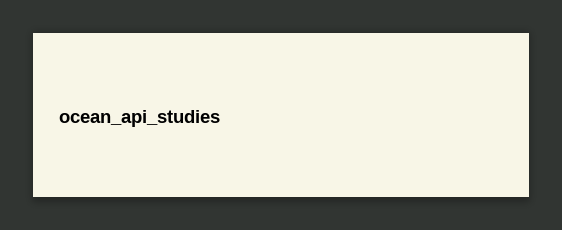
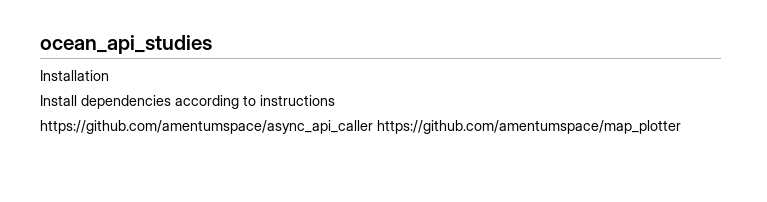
+ Installation
+ Install dependencies according to instructions
+ https://github.com/amentumspace/async_api_caller https://github.com/amentumspace/map_plotter

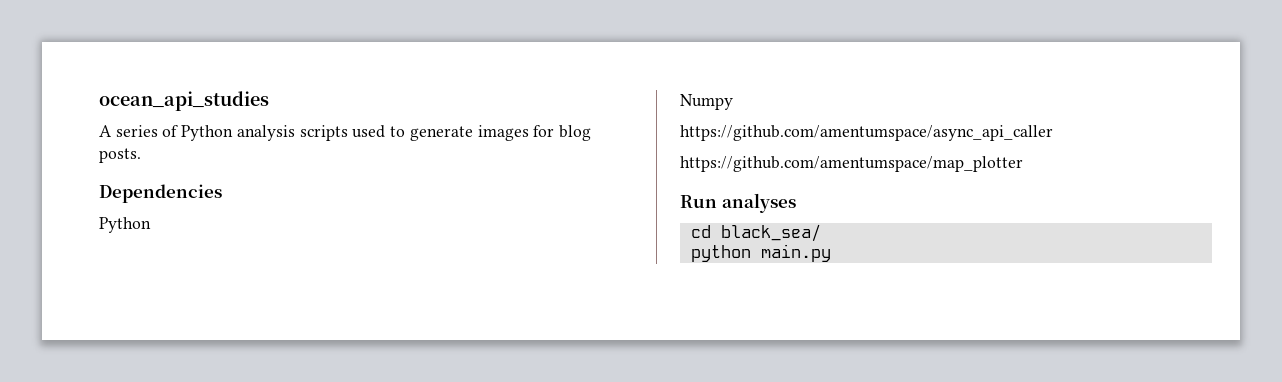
- Installation
- Install dependencies according to instructions
+ A series of Python analysis scripts used to generate images for blog posts.
+ Dependencies
+ Python
+ Numpy
- https://github.com/amentumspace/async_api_caller https://github.com/amentumspace/map_plotter
+ https://github.com/amentumspace/async_api_caller
+ https://github.com/amentumspace/map_plotter
+ Run analyses
+ cd black_sea/
+ python main.py

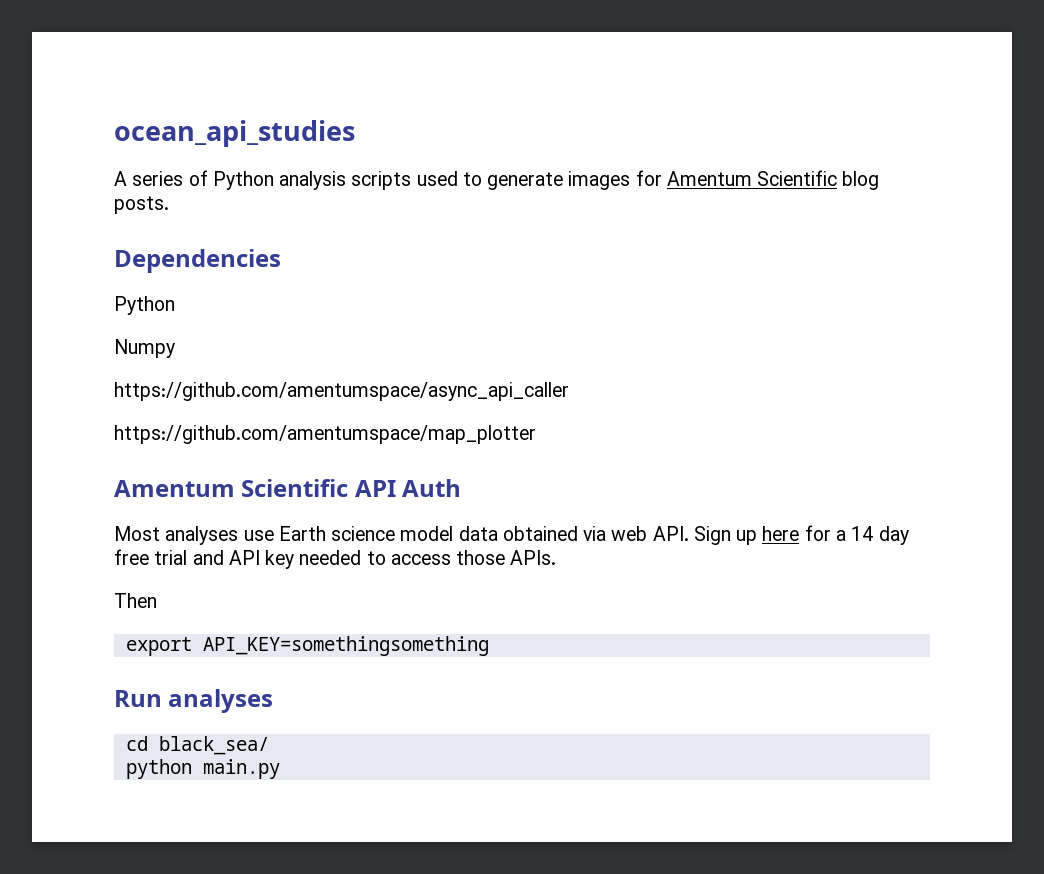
- A series of Python analysis scripts used to generate images for blog posts.
+ A series of Python analysis scripts used to generate images for Amentum Scientific blog posts.
+ Amentum Scientific API Auth
+ Most analyses use Earth science model data obtained via web API. Sign up here for a 14 day free trial and API key needed to access those APIs.
+ Then
+ export API_KEY=somethingsomething

